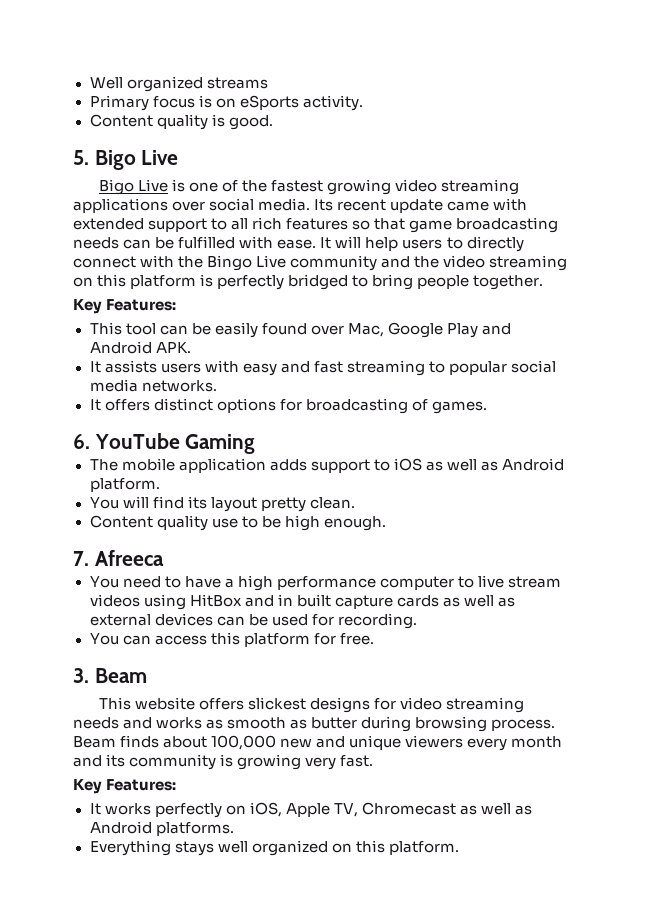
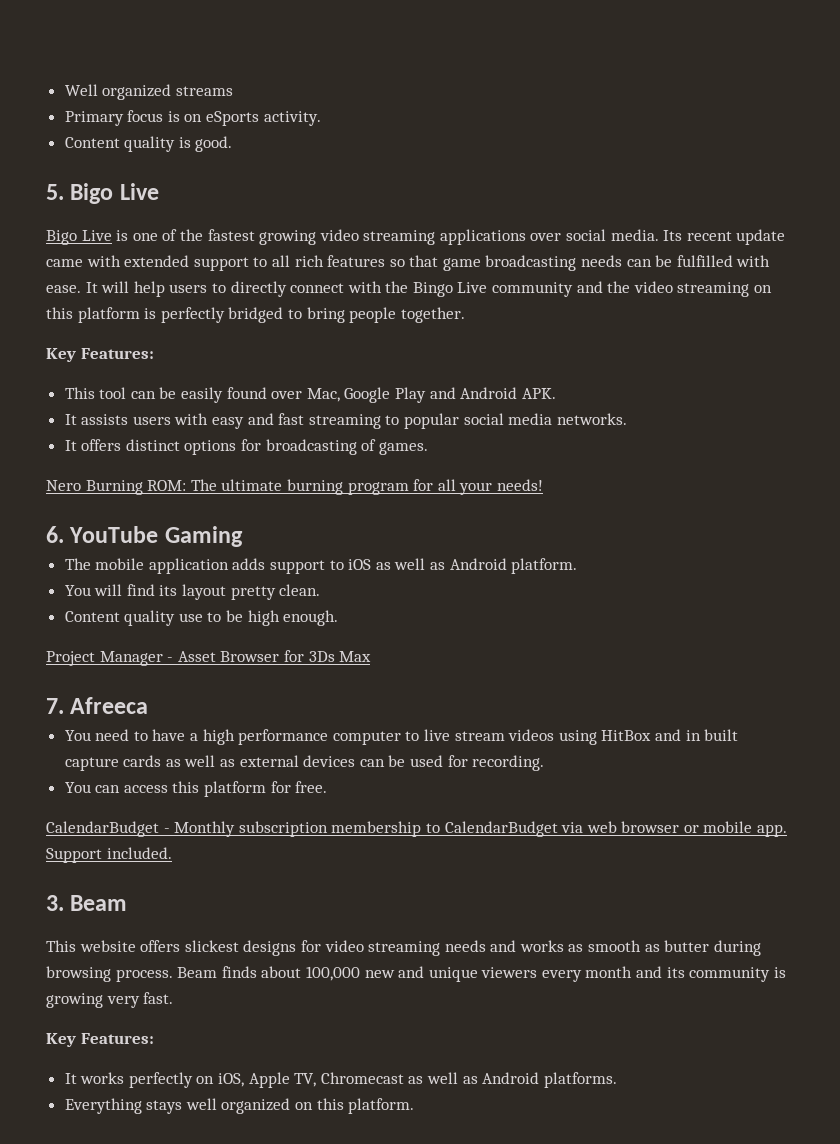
+ Nero Burning ROM: The ultimate burning program for all your needs!
+ Project Manager - Asset Browser for 3Ds Max
+ CalendarBudget - Monthly subscription membership to CalendarBudget via web browser or mobile app. Support included.

